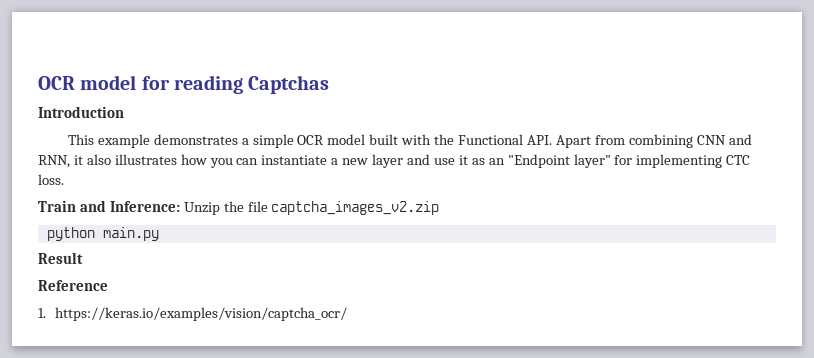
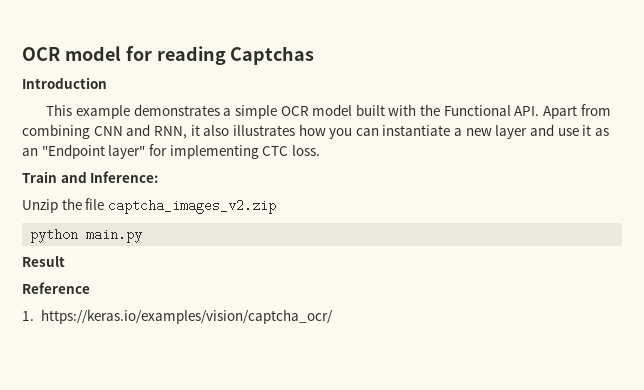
- Train and Inference: Unzip the file captcha_images_v2.zip
+ Train and Inference:
+ Unzip the file captcha_images_v2.zip

